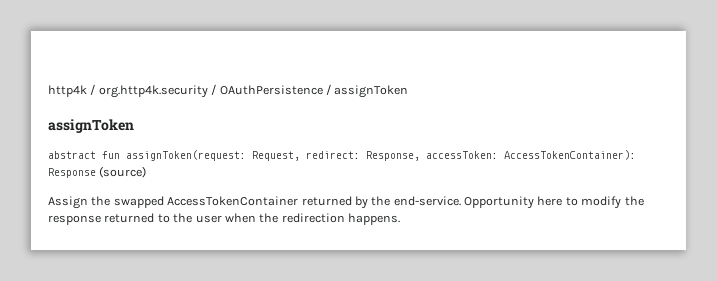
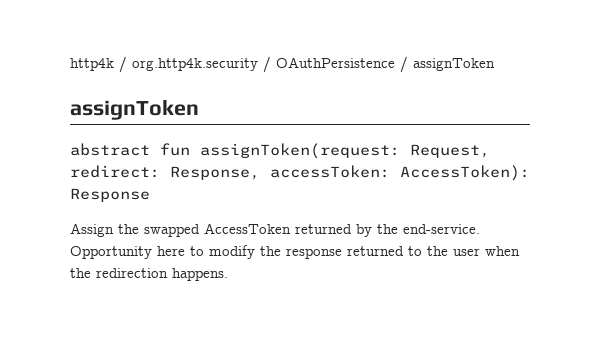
- abstract fun assignToken(request: Request, redirect: Response, accessToken: AccessTokenContainer): Response (source)
+ abstract fun assignToken(request: Request, redirect: Response, accessToken: AccessToken): Response
- Assign the swapped AccessTokenContainer returned by the end-service.
+ Assign the swapped AccessToken returned by the end-service.

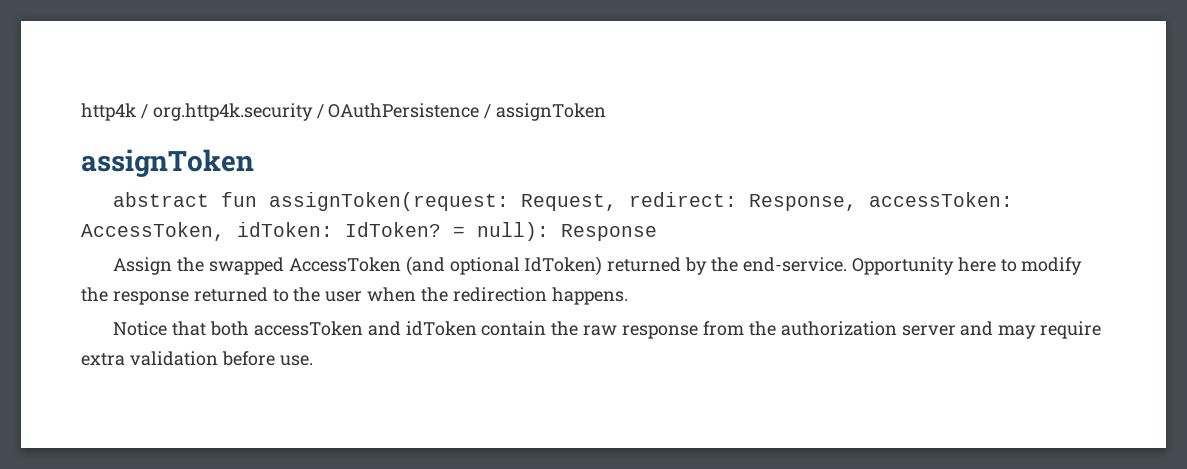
- abstract fun assignToken(request: Request, redirect: Response, accessToken: AccessToken): Response
+ abstract fun assignToken(request: Request, redirect: Response, accessToken: AccessToken, idToken: IdToken? = null): Response
- Assign the swapped AccessToken returned by the end-service.
+ Assign the swapped AccessToken (and optional IdToken) returned by the end-service.
+ Notice that both accessToken and idToken contain the raw response from the authorization server and may require extra validation before use.

